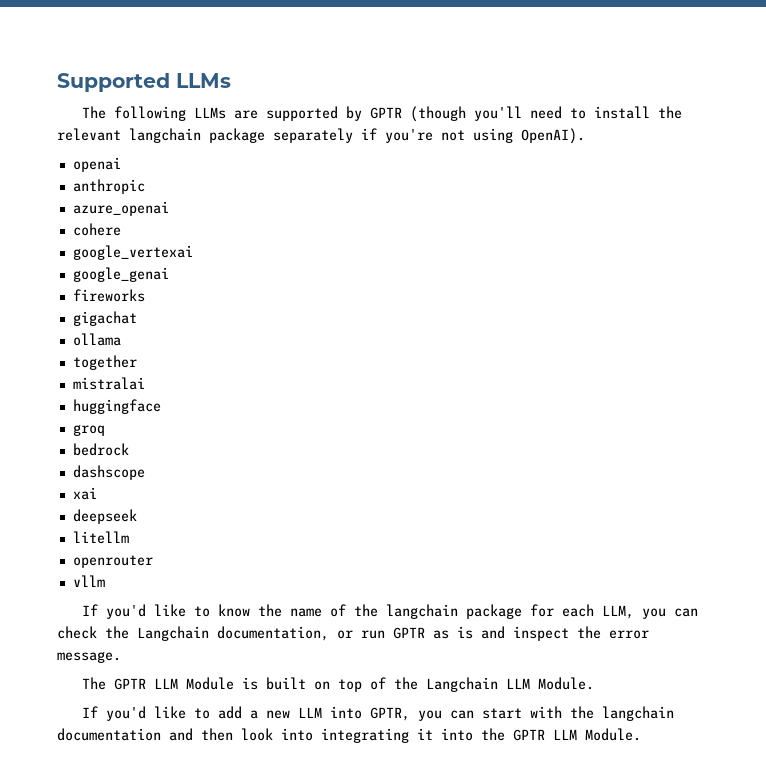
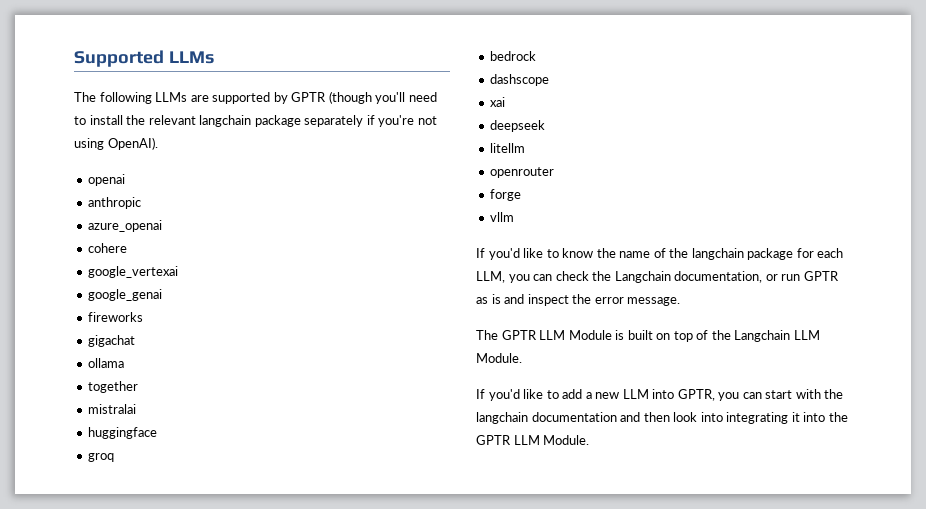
+ forge

